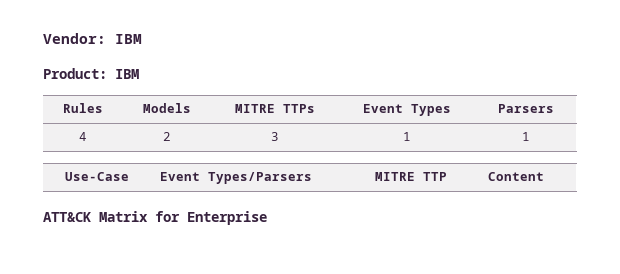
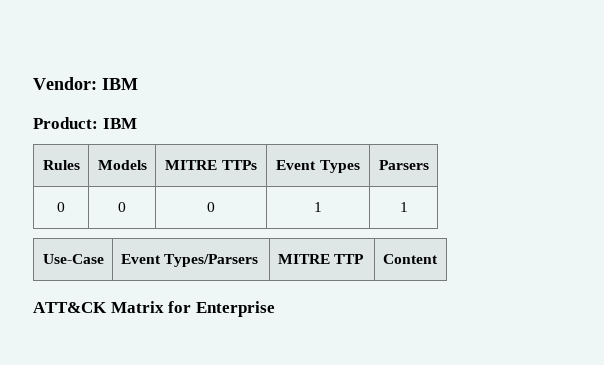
- 4 | 2 | 3 | 1 | 1
+ 0 | 0 | 0 | 1 | 1

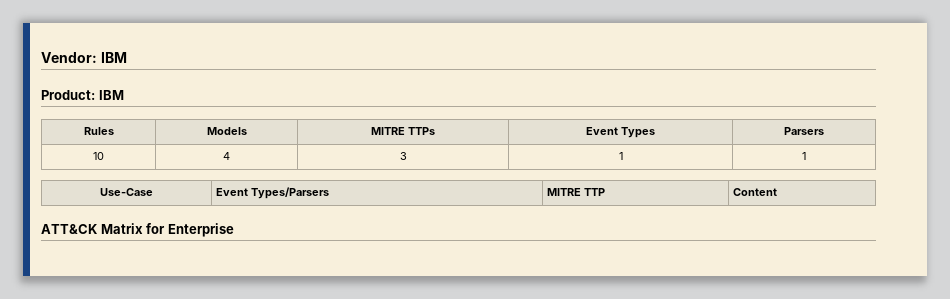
- 0 | 0 | 0 | 1 | 1
+ 10 | 4 | 3 | 1 | 1

